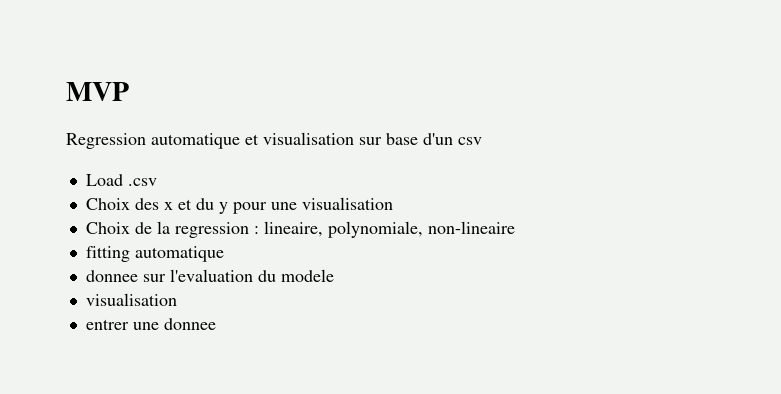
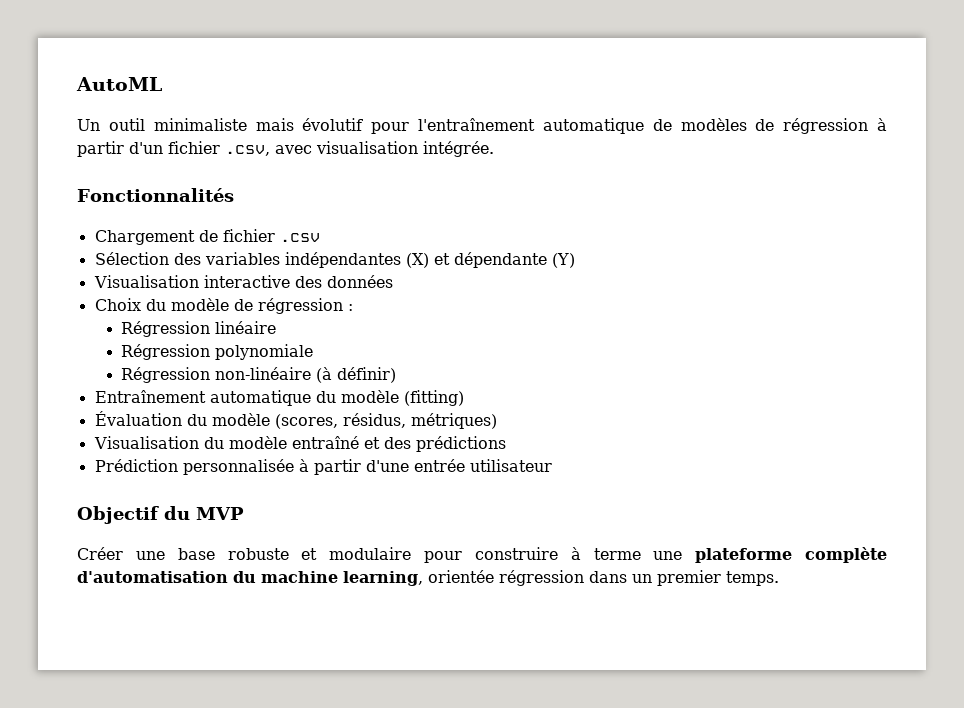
- MVP
- Regression automatique et visualisation sur base d'un csv
- Load .csv
- Choix des x et du y pour une visualisation
- Choix de la regression : lineaire, polynomiale, non-lineaire
- fitting automatique
- donnee sur l'evaluation du modele
- visualisation
- entrer une donnee
+ AutoML
+ Un outil minimaliste mais évolutif pour l'entraînement automatique de modèles de régression à partir d'un fichier .csv, avec visualisation intégrée.
+ Fonctionnalités
+ Chargement de fichier .csv
+ Sélection des variables indépendantes (X) et dépendante (Y)
+ Visualisation interactive des données
+ Choix du modèle de régression :
+ Régression linéaire
+ Régression polynomiale
+ Régression non-linéaire (à définir)
+ Entraînement automatique du modèle (fitting)
+ Évaluation du modèle (scores, résidus, métriques)
+ Visualisation du modèle entraîné et des prédictions
+ Prédiction personnalisée à partir d'une entrée utilisateur
+ Objectif du MVP
+ Créer une base robuste et modulaire pour construire à terme une plateforme complète d'automatisation du machine learning, orientée régression dans un premier temps.

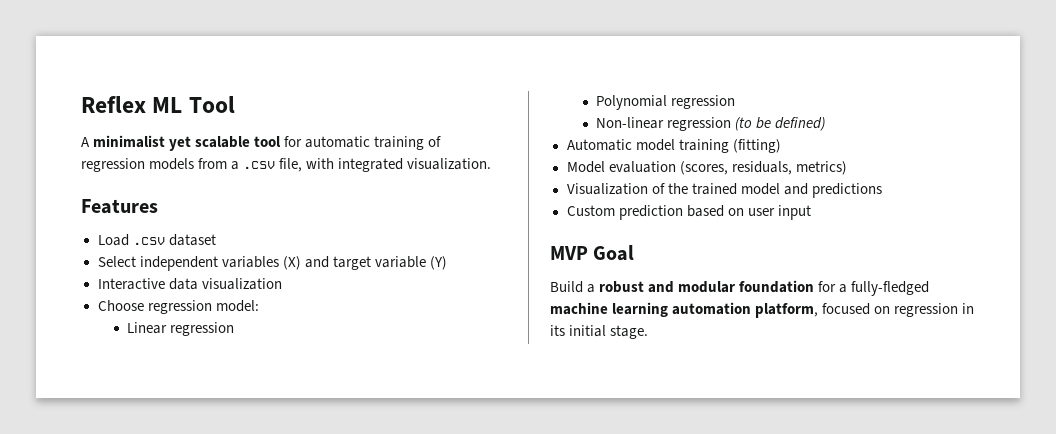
- AutoML
- Un outil minimaliste mais évolutif pour l'entraînement automatique de modèles de régression à partir d'un fichier .csv, avec visualisation intégrée.
- Fonctionnalités
- Chargement de fichier .csv
- Sélection des variables indépendantes (X) et dépendante (Y)
- Visualisation interactive des données
- Choix du modèle de régression :
- Régression linéaire
- Régression polynomiale
- Régression non-linéaire (à définir)
- Entraînement automatique du modèle (fitting)
- Évaluation du modèle (scores, résidus, métriques)
- Visualisation du modèle entraîné et des prédictions
- Prédiction personnalisée à partir d'une entrée utilisateur
- Objectif du MVP
- Créer une base robuste et modulaire pour construire à terme une plateforme complète d'automatisation du machine learning, orientée régression dans un premier temps.
+ Reflex ML Tool
+ A minimalist yet scalable tool for automatic training of regression models from a .csv file, with integrated visualization.
+ Features
+ Load .csv dataset
+ Select independent variables (X) and target variable (Y)
+ Interactive data visualization
+ Choose regression model:
+ Linear regression
+ Polynomial regression
+ Non-linear regression (to be defined)
+ Automatic model training (fitting)
+ Model evaluation (scores, residuals, metrics)
+ Visualization of the trained model and predictions
+ Custom prediction based on user input
+ MVP Goal
+ Build a robust and modular foundation for a fully-fledged machine learning automation platform, focused on regression in its initial stage.

